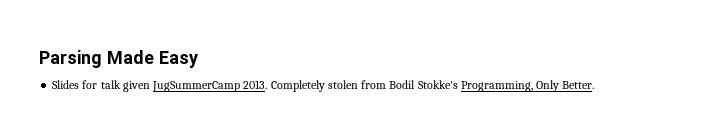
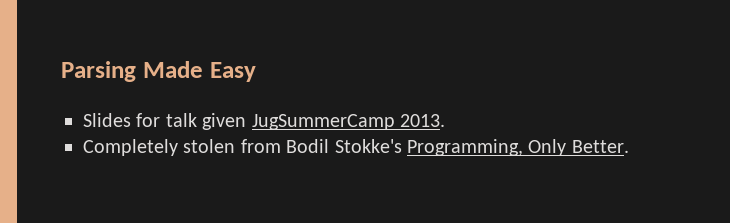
- Slides for talk given JugSummerCamp 2013. Completely stolen from Bodil Stokke's Programming, Only Better.
+ Slides for talk given JugSummerCamp 2013.
+ Completely stolen from Bodil Stokke's Programming, Only Better.

